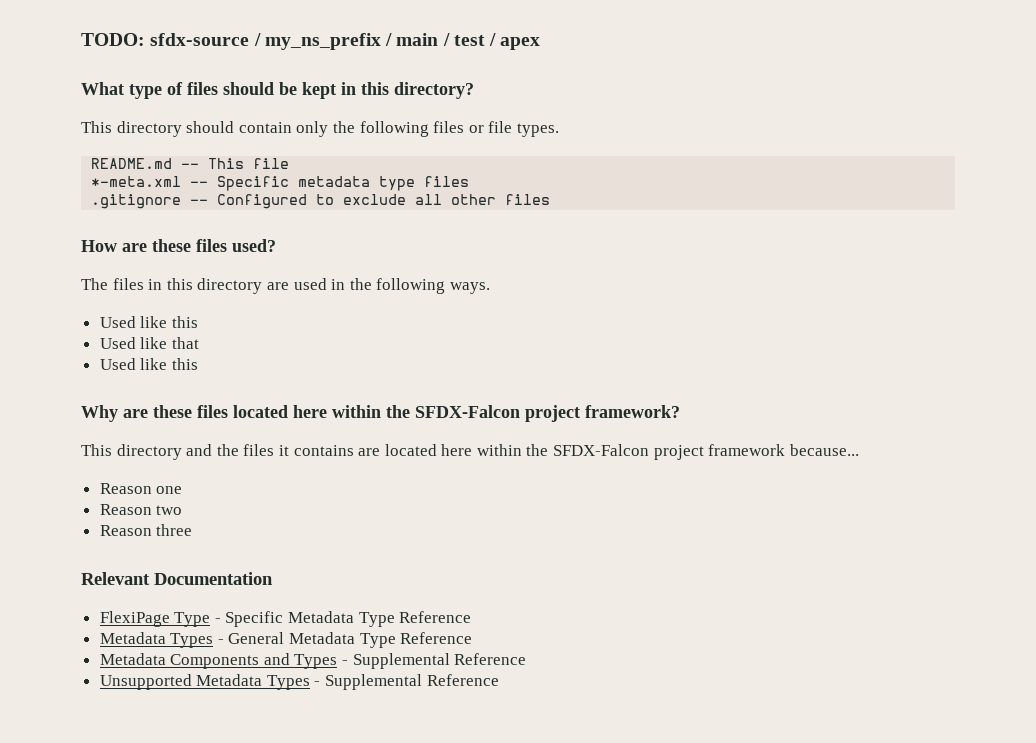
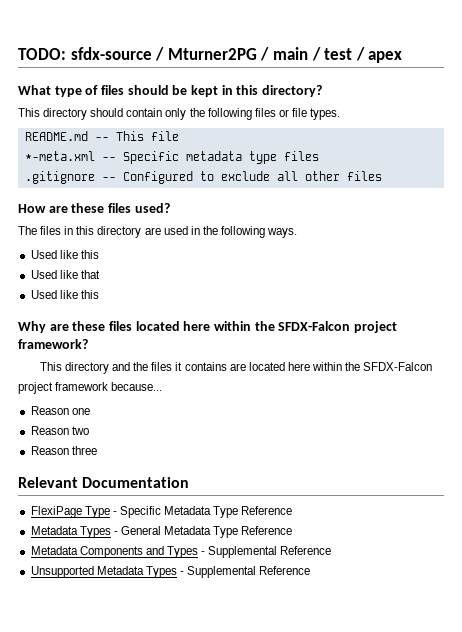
- TODO: sfdx-source / my_ns_prefix / main / test / apex
+ TODO: sfdx-source / Mturner2PG / main / test / apex

